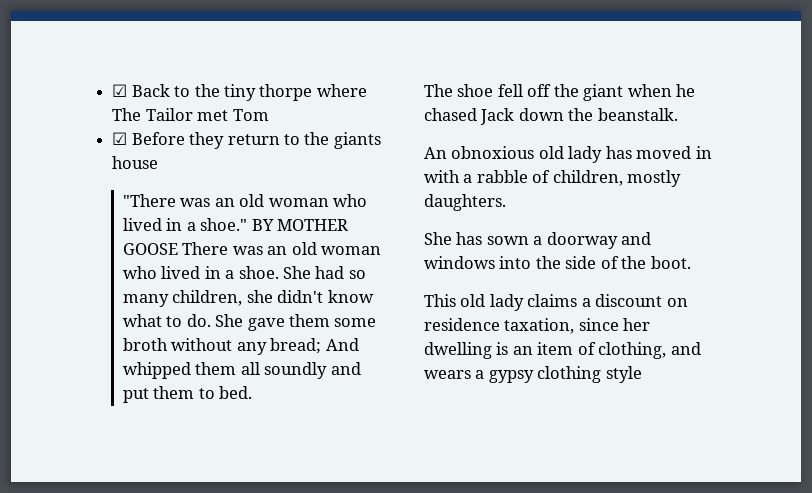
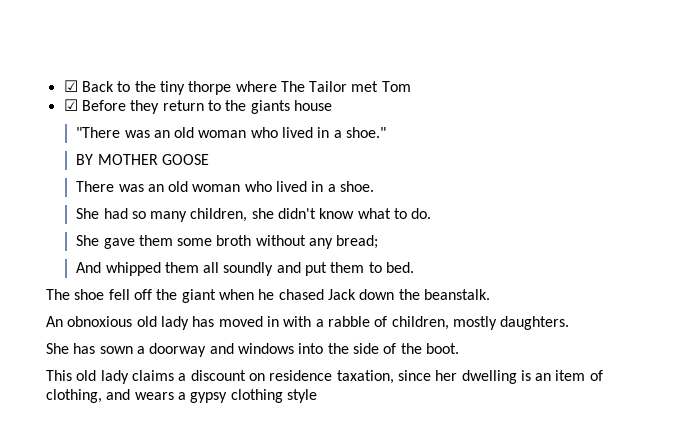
- "There was an old woman who lived in a shoe." BY MOTHER GOOSE There was an old woman who lived in a shoe. She had so many children, she didn't know what to do. She gave them some broth without any bread; And whipped them all soundly and put them to bed.
+ "There was an old woman who lived in a shoe."
+ BY MOTHER GOOSE
+ There was an old woman who lived in a shoe.
+ She had so many children, she didn't know what to do.
+ She gave them some broth without any bread;
+ And whipped them all soundly and put them to bed.

